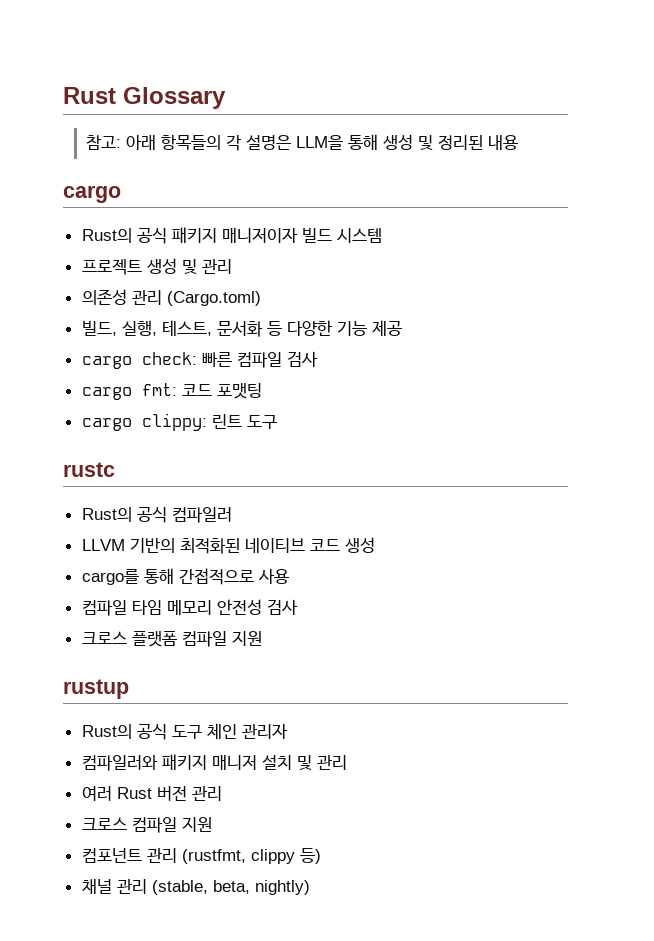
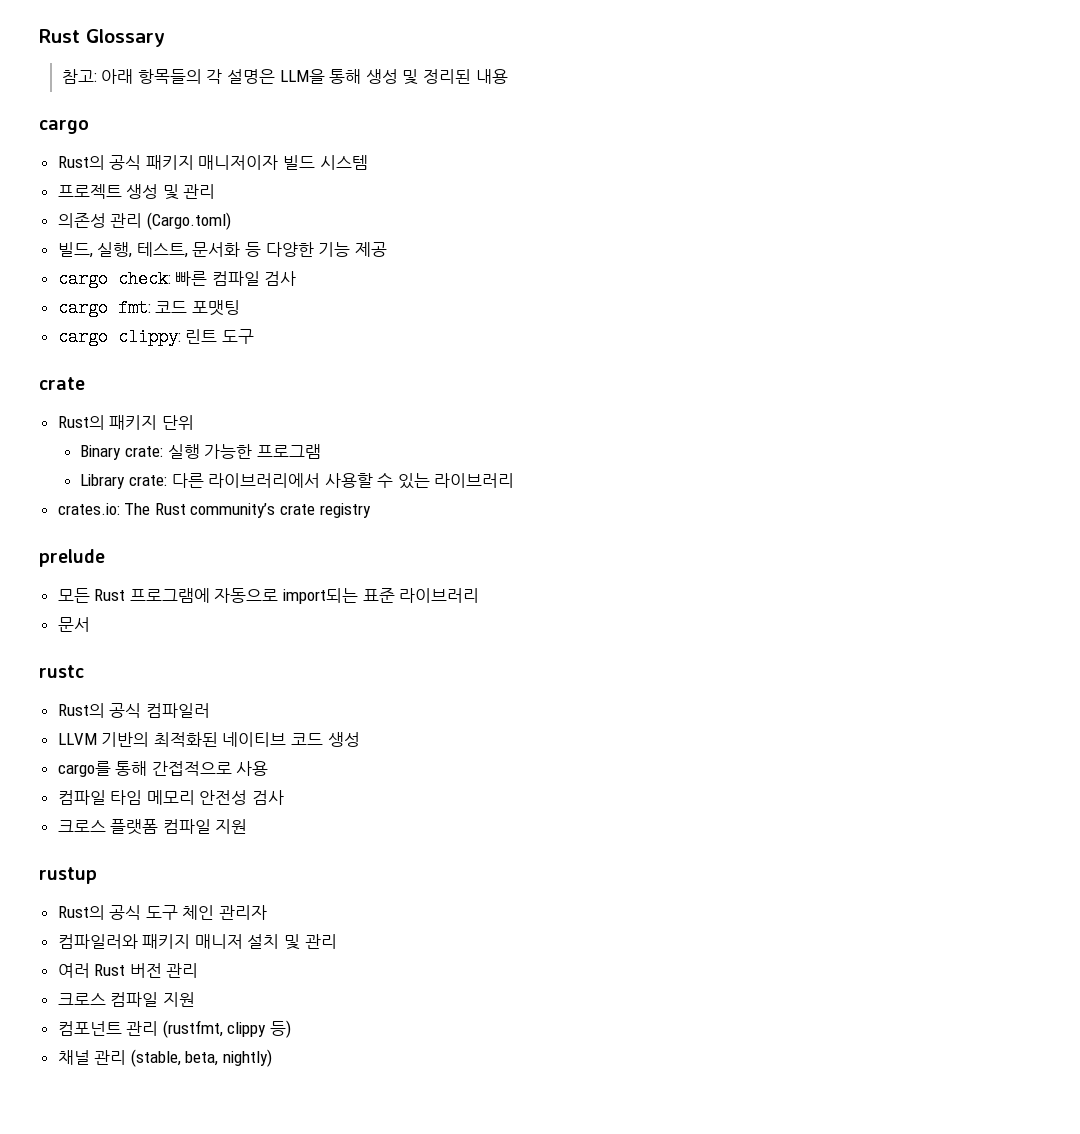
  cargo clippy: 린트 도구
+ crate
+ Rust의 패키지 단위
+ Binary crate: 실행 가능한 프로그램
+ Library crate: 다른 라이브러리에서 사용할 수 있는 라이브러리
+ crates.io: The Rust community’s crate registry
+ prelude
+ 모든 Rust 프로그램에 자동으로 import되는 표준 라이브러리
+ 문서

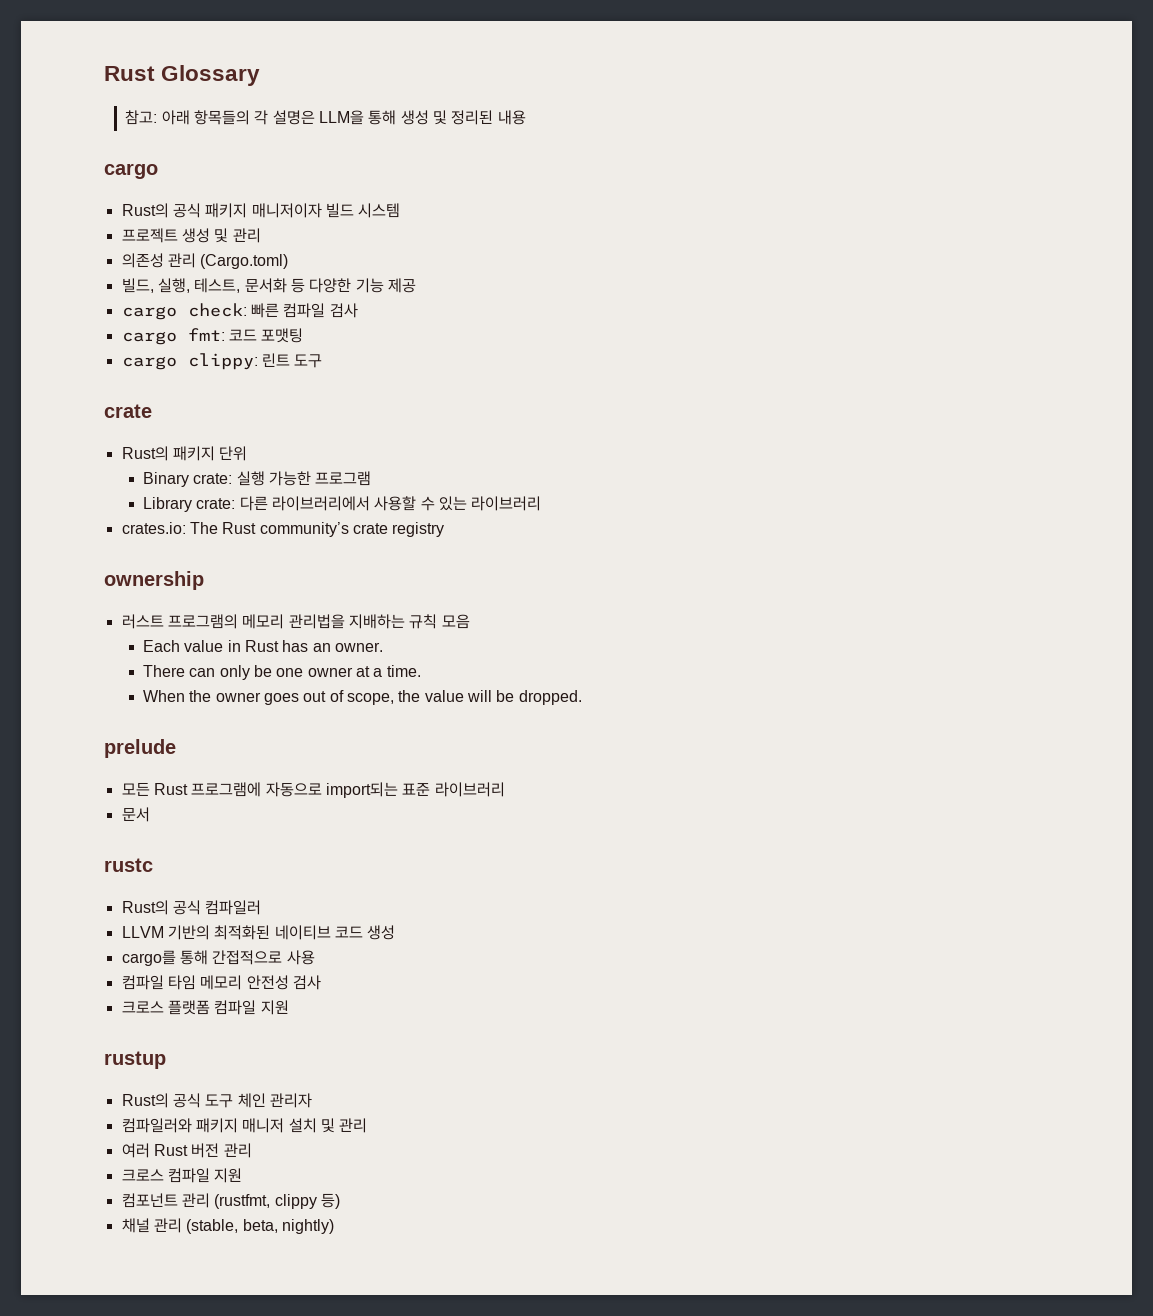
+ ownership
+ 러스트 프로그램의 메모리 관리법을 지배하는 규칙 모음
+ Each value in Rust has an owner.
+ There can only be one owner at a time.
+ When the owner goes out of scope, the value will be dropped.

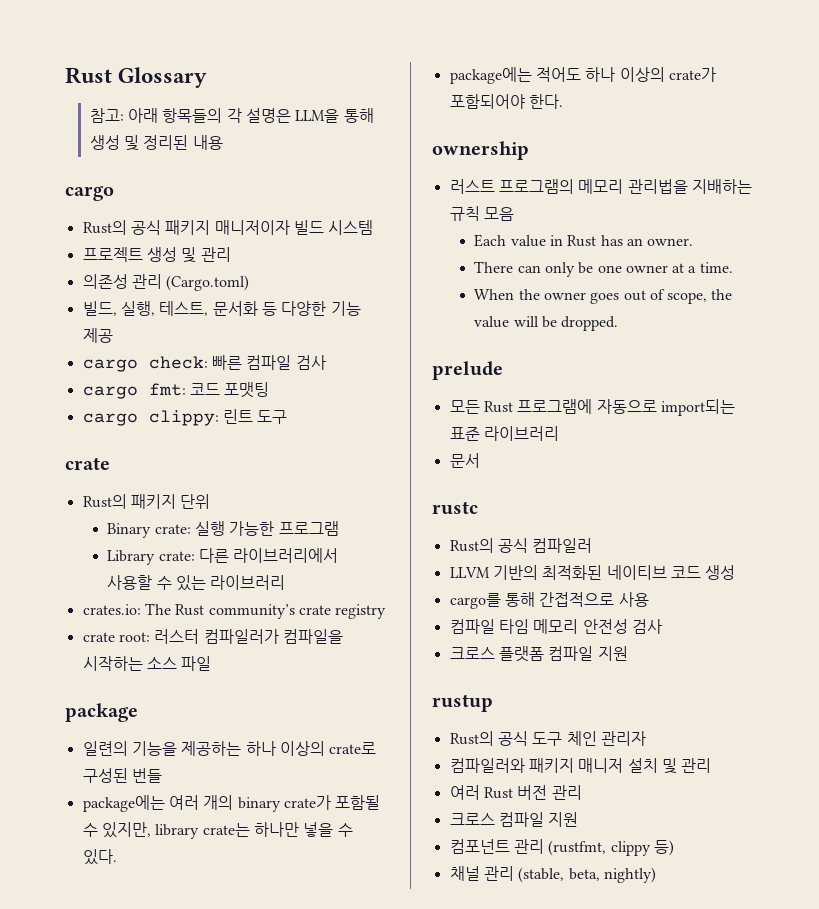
+ crate root: 러스터 컴파일러가 컴파일을 시작하는 소스 파일
+ package
+ 일련의 기능을 제공하는 하나 이상의 crate로 구성된 번들
+ package에는 여러 개의 binary crate가 포함될 수 있지만, library crate는 하나만 넣을 수 있다.
+ package에는 적어도 하나 이상의 crate가 포함되어야 한다.

